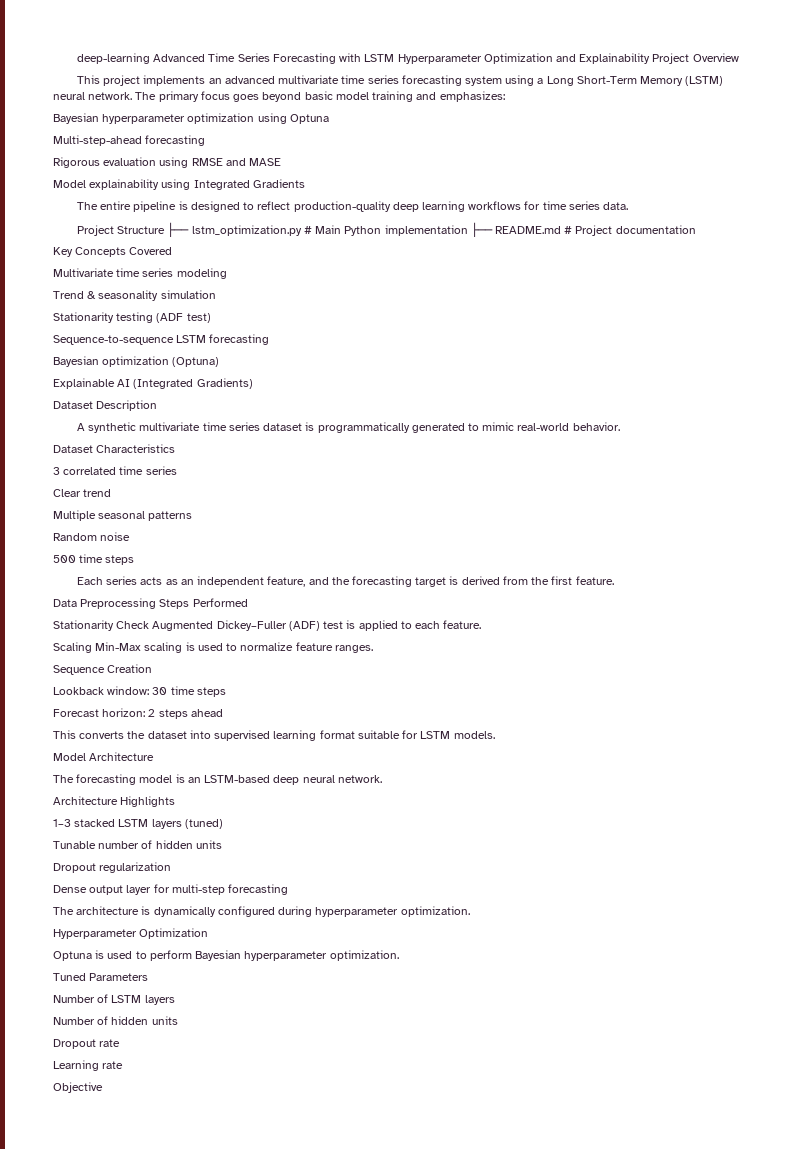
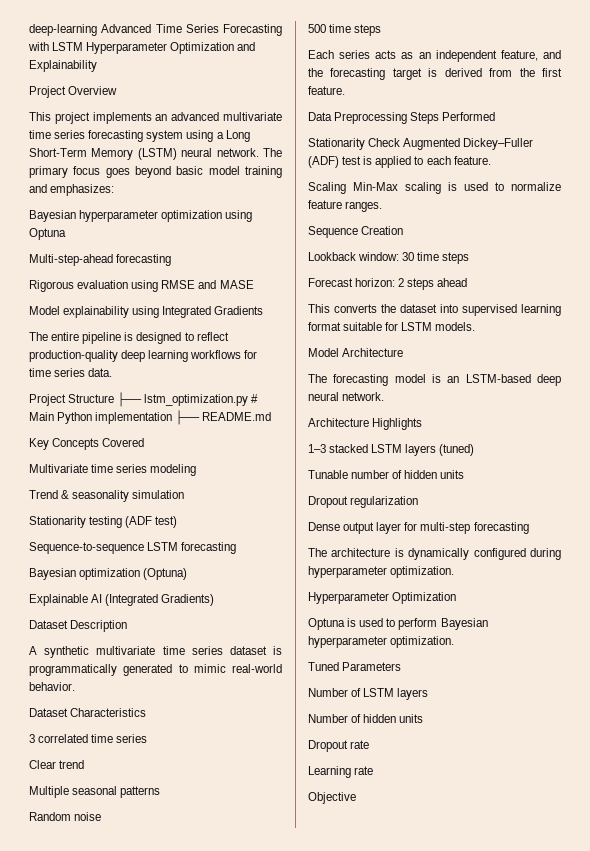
- deep-learning Advanced Time Series Forecasting with LSTM Hyperparameter Optimization and Explainability Project Overview
+ deep-learning Advanced Time Series Forecasting with LSTM Hyperparameter Optimization and Explainability
+ Project Overview
- Project Structure ├── lstm_optimization.py # Main Python implementation ├── README.md # Project documentation
+ Project Structure ├── lstm_optimization.py # Main Python implementation ├── README.md

